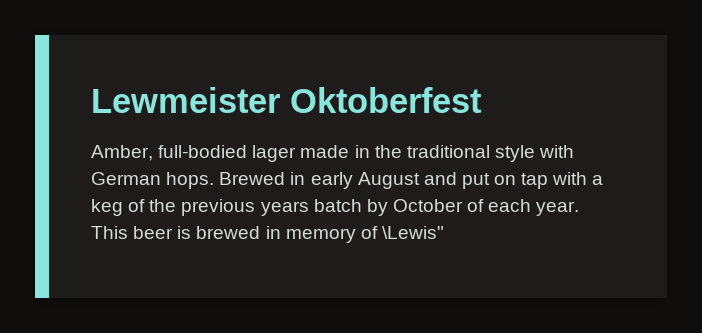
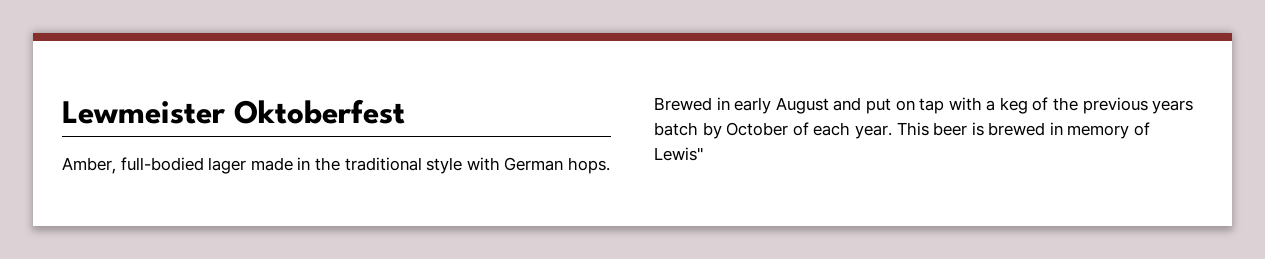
- This beer is brewed in memory of \Lewis"
+ This beer is brewed in memory of Lewis"

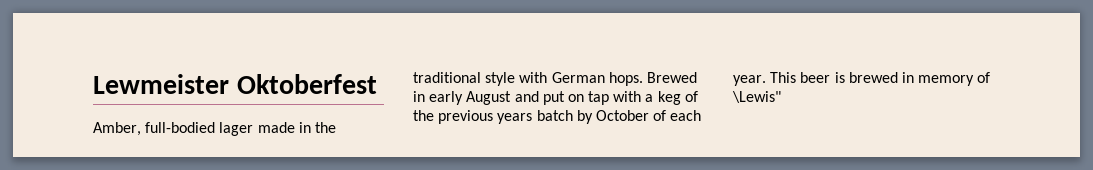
- This beer is brewed in memory of Lewis"
+ This beer is brewed in memory of \Lewis"

